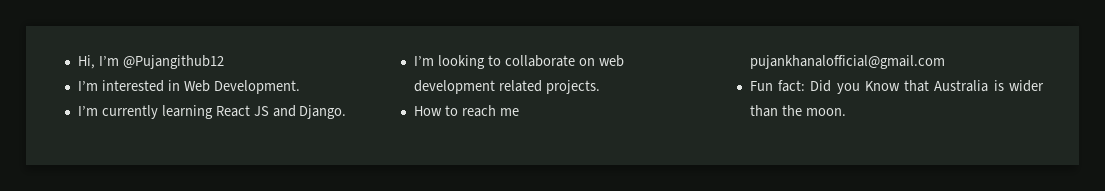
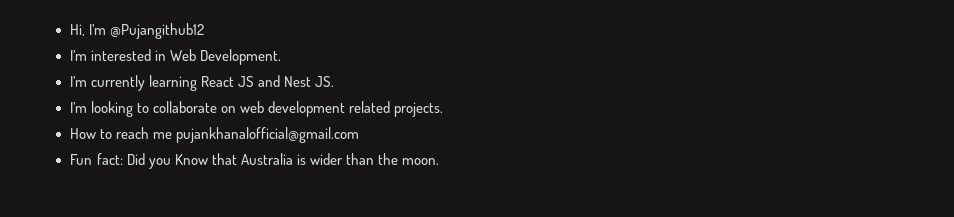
- I’m currently learning React JS and Django.
+ I’m currently learning React JS and Nest JS.

